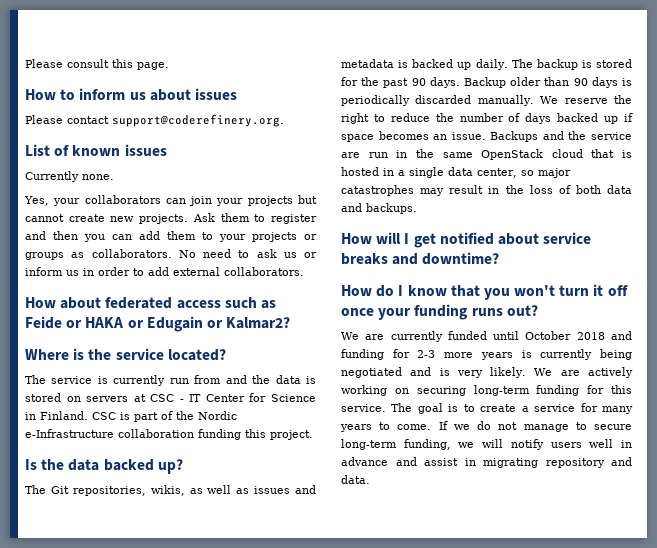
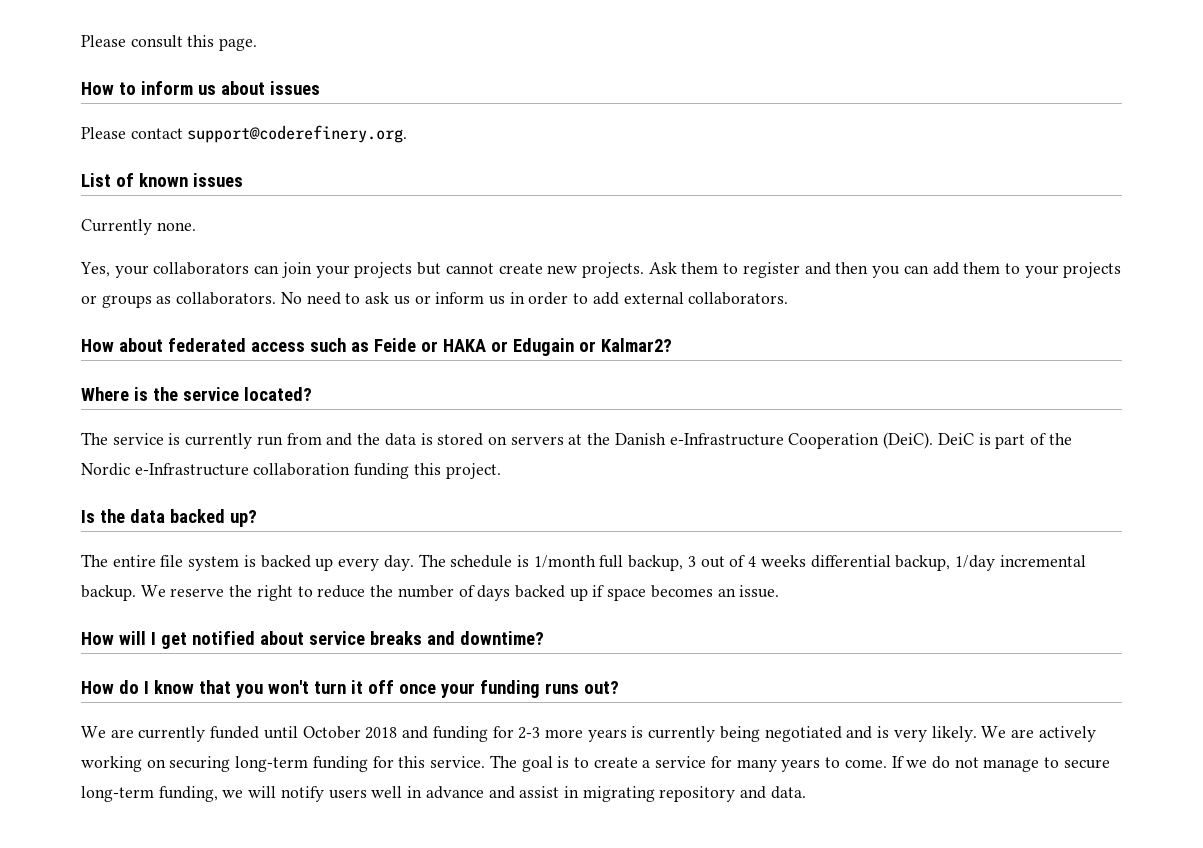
- The service is currently run from and the data is stored on servers at CSC - IT Center for Science in Finland. CSC is part of the Nordic e-Infrastructure collaboration funding this project.
+ The service is currently run from and the data is stored on servers at the Danish e-Infrastructure Cooperation (DeiC). DeiC is part of the Nordic e-Infrastructure collaboration funding this project.
- The Git repositories, wikis, as well as issues and metadata is backed up daily. The backup is stored for the past 90 days. Backup older than 90 days is periodically discarded manually.
+ The entire file system is backed up every day. The schedule is 1/month full backup, 3 out of 4 weeks differential backup, 1/day incremental backup.
- Backups and the service are run in the same OpenStack cloud that is hosted in a single data center, so major catastrophes may result in the loss of both data and backups.

